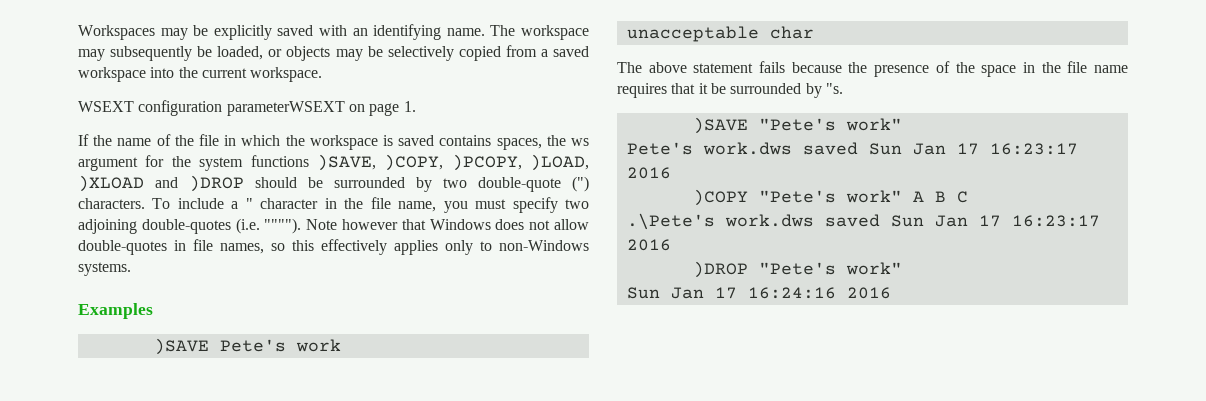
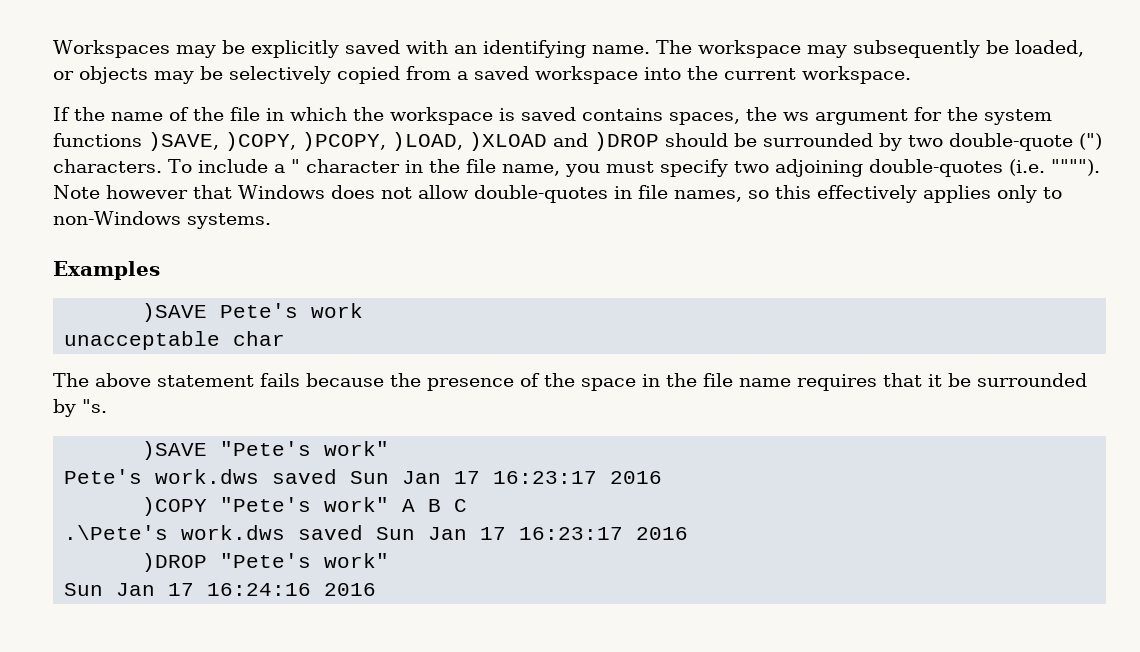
- WSEXT configuration parameterWSEXT on page 1.

